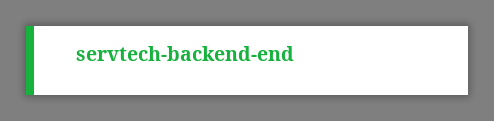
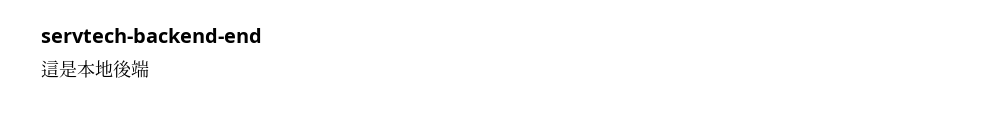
+ 這是本地後端

